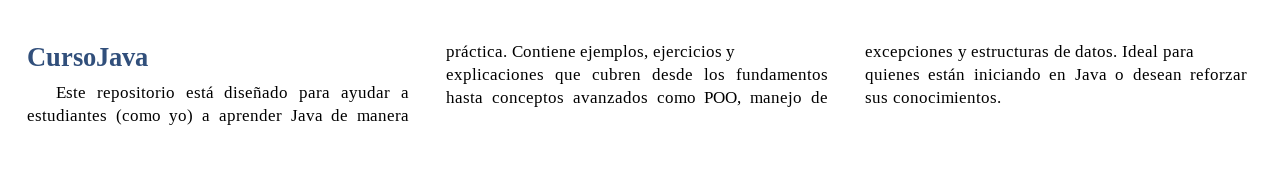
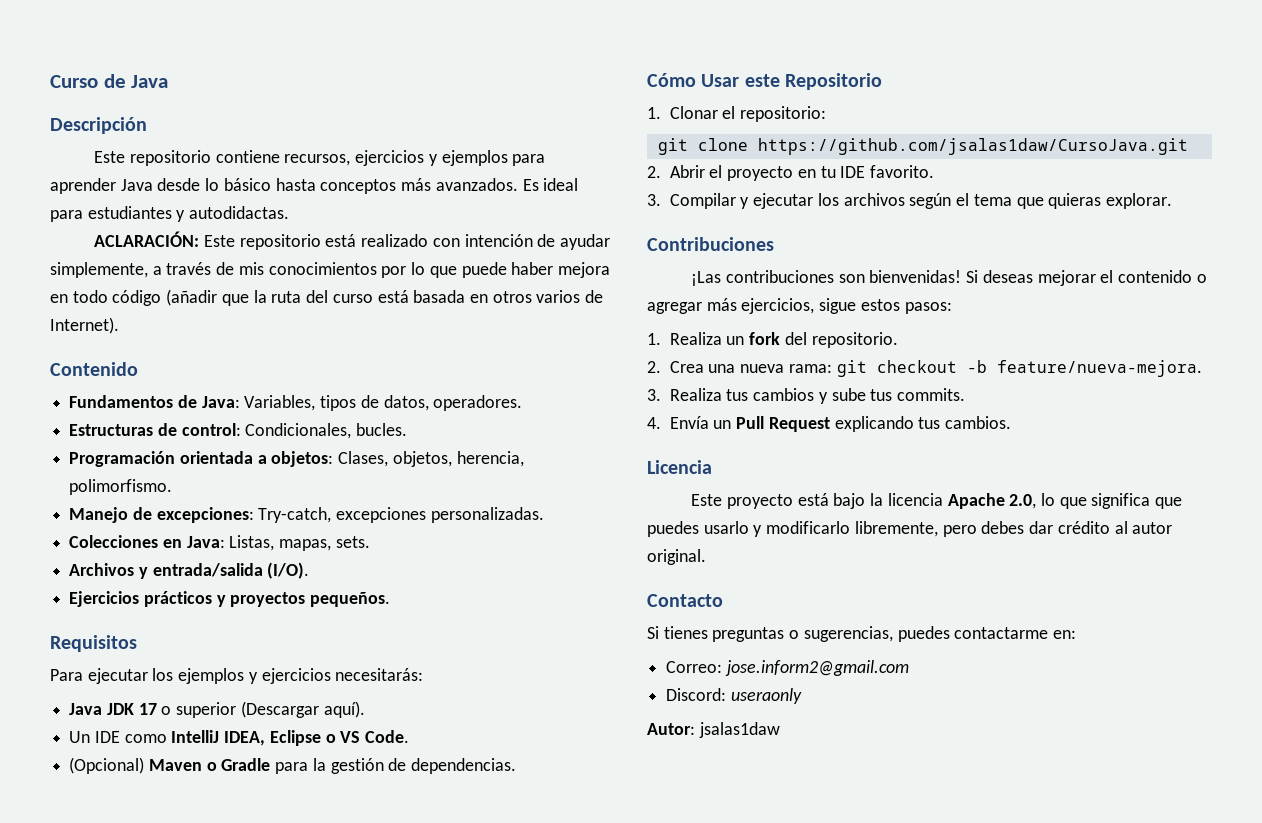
- CursoJava
- Este repositorio está diseñado para ayudar a estudiantes (como yo) a aprender Java de manera práctica. Contiene ejemplos, ejercicios y explicaciones que cubren desde los fundamentos hasta conceptos avanzados como POO, manejo de excepciones y estructuras de datos. Ideal para quienes están iniciando en Java o desean reforzar sus conocimientos.
+ Curso de Java
+ Descripción
+ Este repositorio contiene recursos, ejercicios y ejemplos para aprender Java desde lo básico hasta conceptos más avanzados. Es ideal para estudiantes y autodidactas.
+ ACLARACIÓN: Este repositorio está realizado con intención de ayudar simplemente, a través de mis conocimientos por lo que puede haber mejora en todo código (añadir que la ruta del curso está basada en otros varios de Internet).
+ Contenido
+ Fundamentos de Java: Variables, tipos de datos, operadores.
+ Estructuras de control: Condicionales, bucles.
+ Programación orientada a objetos: Clases, objetos, herencia, polimorfismo.
+ Manejo de excepciones: Try-catch, excepciones personalizadas.
+ Colecciones en Java: Listas, mapas, sets.
+ Archivos y entrada/salida (I/O).
+ Ejercicios prácticos y proyectos pequeños.
+ Requisitos
+ Para ejecutar los ejemplos y ejercicios necesitarás:
+ Java JDK 17 o superior (Descargar aquí).
+ Un IDE como IntelliJ IDEA, Eclipse o VS Code.
+ (Opcional) Maven o Gradle para la gestión de dependencias.
+ Cómo Usar este Repositorio
+ 1. Clonar el repositorio:
+ git clone https://github.com/jsalas1daw/CursoJava.git
+ 2. Abrir el proyecto en tu IDE favorito.
+ 3. Compilar y ejecutar los archivos según el tema que quieras explorar.
+ Contribuciones
+ ¡Las contribuciones son bienvenidas! Si deseas mejorar el contenido o agregar más ejercicios, sigue estos pasos:
+ 1. Realiza un fork del repositorio.
+ 2. Crea una nueva rama: git checkout -b feature/nueva-mejora.
+ 3. Realiza tus cambios y sube tus commits.
+ 4. Envía un Pull Request explicando tus cambios.
+ Licencia
+ Este proyecto está bajo la licencia Apache 2.0, lo que significa que puedes usarlo y modificarlo libremente, pero debes dar crédito al autor original.
+ Contacto
+ Si tienes preguntas o sugerencias, puedes contactarme en:
+ Correo: jose.inform2@gmail.com
+ Discord: useraonly
+ Autor: jsalas1daw

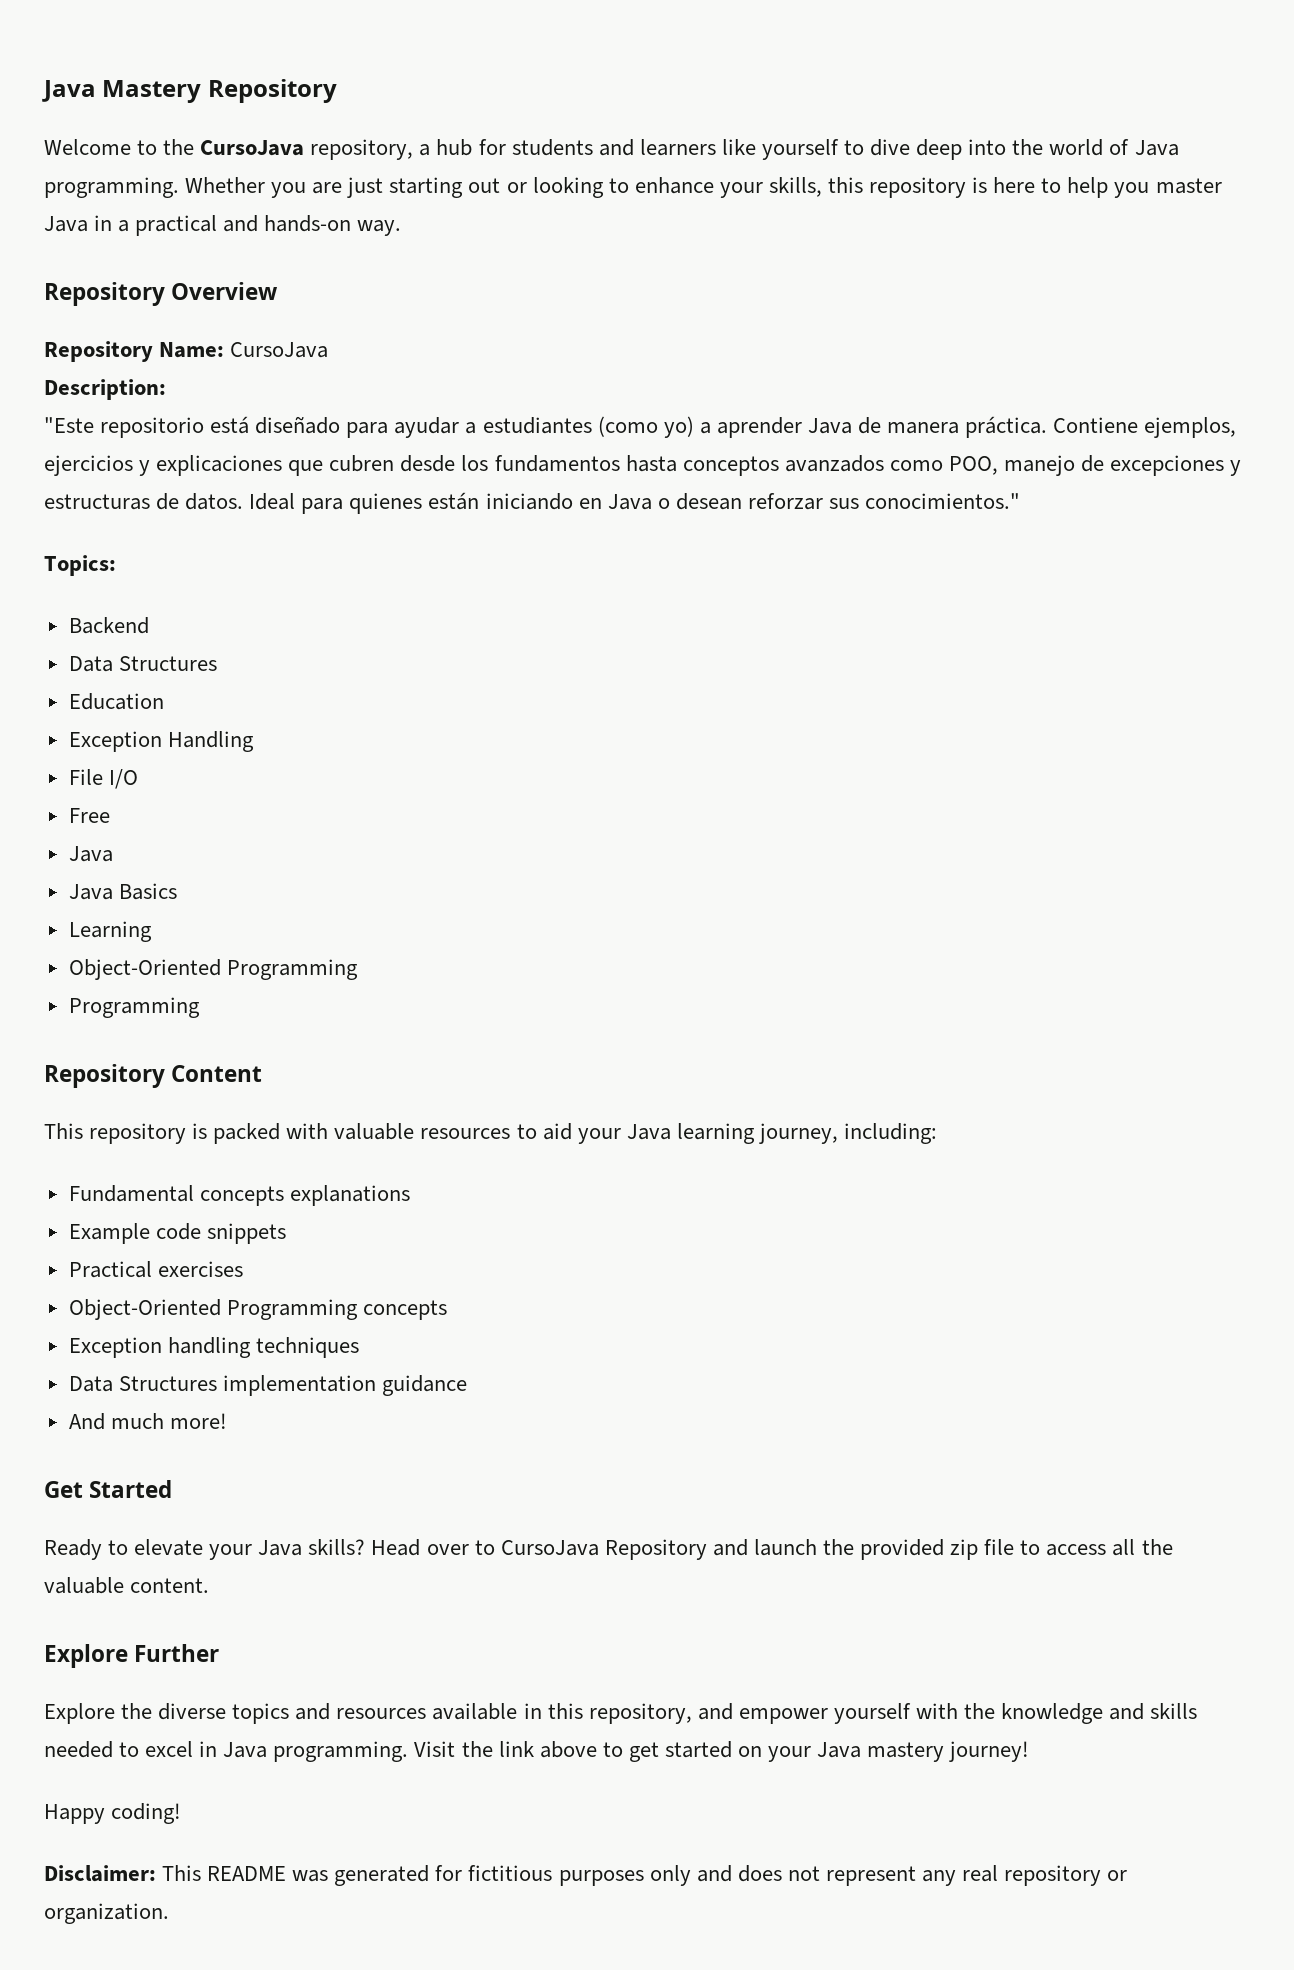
- Curso de Java
- Descripción
- Este repositorio contiene recursos, ejercicios y ejemplos para aprender Java desde lo básico hasta conceptos más avanzados. Es ideal para estudiantes y autodidactas.
- ACLARACIÓN: Este repositorio está realizado con intención de ayudar simplemente, a través de mis conocimientos por lo que puede haber mejora en todo código (añadir que la ruta del curso está basada en otros varios de Internet).
- Contenido
- Fundamentos de Java: Variables, tipos de datos, operadores.
- Estructuras de control: Condicionales, bucles.
- Programación orientada a objetos: Clases, objetos, herencia, polimorfismo.
- Manejo de excepciones: Try-catch, excepciones personalizadas.
- Colecciones en Java: Listas, mapas, sets.
- Archivos y entrada/salida (I/O).
- Ejercicios prácticos y proyectos pequeños.
- Requisitos
- Para ejecutar los ejemplos y ejercicios necesitarás:
- Java JDK 17 o superior (Descargar aquí).
- Un IDE como IntelliJ IDEA, Eclipse o VS Code.
- (Opcional) Maven o Gradle para la gestión de dependencias.
- Cómo Usar este Repositorio
- 1. Clonar el repositorio:
- git clone https://github.com/jsalas1daw/CursoJava.git
- 2. Abrir el proyecto en tu IDE favorito.
- 3. Compilar y ejecutar los archivos según el tema que quieras explorar.
- Contribuciones
- ¡Las contribuciones son bienvenidas! Si deseas mejorar el contenido o agregar más ejercicios, sigue estos pasos:
- 1. Realiza un fork del repositorio.
- 2. Crea una nueva rama: git checkout -b feature/nueva-mejora.
- 3. Realiza tus cambios y sube tus commits.
- 4. Envía un Pull Request explicando tus cambios.
- Licencia
- Este proyecto está bajo la licencia Apache 2.0, lo que significa que puedes usarlo y modificarlo libremente, pero debes dar crédito al autor original.
- Contacto
- Si tienes preguntas o sugerencias, puedes contactarme en:
- Correo: jose.inform2@gmail.com
- Discord: useraonly
- Autor: jsalas1daw
+ Java Mastery Repository
+ Welcome to the CursoJava repository, a hub for students and learners like yourself to dive deep into the world of Java programming. Whether you are just starting out or looking to enhance your skills, this repository is here to help you master Java in a practical and hands-on way.
+ Repository Overview
+ Repository Name: CursoJava
+ Description:
+ "Este repositorio está diseñado para ayudar a estudiantes (como yo) a aprender Java de manera práctica. Contiene ejemplos, ejercicios y explicaciones que cubren desde los fundamentos hasta conceptos avanzados como POO, manejo de excepciones y estructuras de datos. Ideal para quienes están iniciando en Java o desean reforzar sus conocimientos."
+ Topics:
+ Backend
+ Data Structures
+ Education
+ Exception Handling
+ File I/O
+ Free
+ Java
+ Java Basics
+ Learning
+ Object-Oriented Programming
+ Programming
+ Repository Content
+ This repository is packed with valuable resources to aid your Java learning journey, including:
+ Fundamental concepts explanations
+ Example code snippets
+ Practical exercises
+ Object-Oriented Programming concepts
+ Exception handling techniques
+ Data Structures implementation guidance
+ And much more!
+ Get Started
+ Ready to elevate your Java skills? Head over to CursoJava Repository and launch the provided zip file to access all the valuable content.
+ Explore Further
+ Explore the diverse topics and resources available in this repository, and empower yourself with the knowledge and skills needed to excel in Java programming. Visit the link above to get started on your Java mastery journey!
+ Happy coding!
+ Disclaimer: This README was generated for fictitious purposes only and does not represent any real repository or organization.

